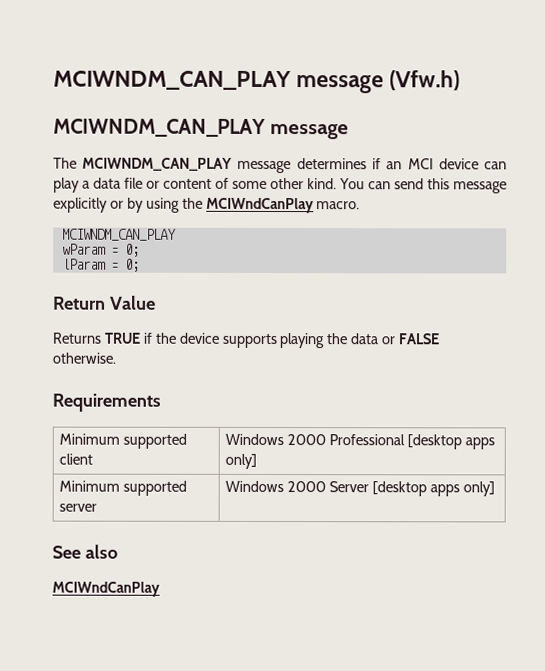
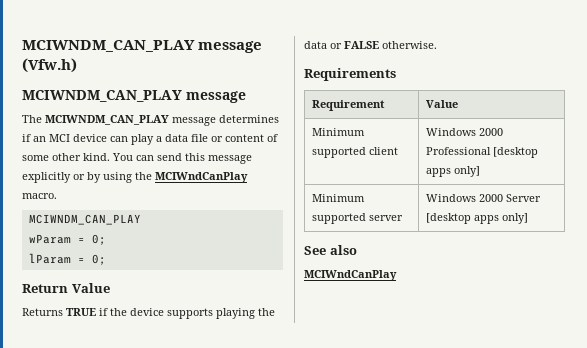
+ Requirement | Value

